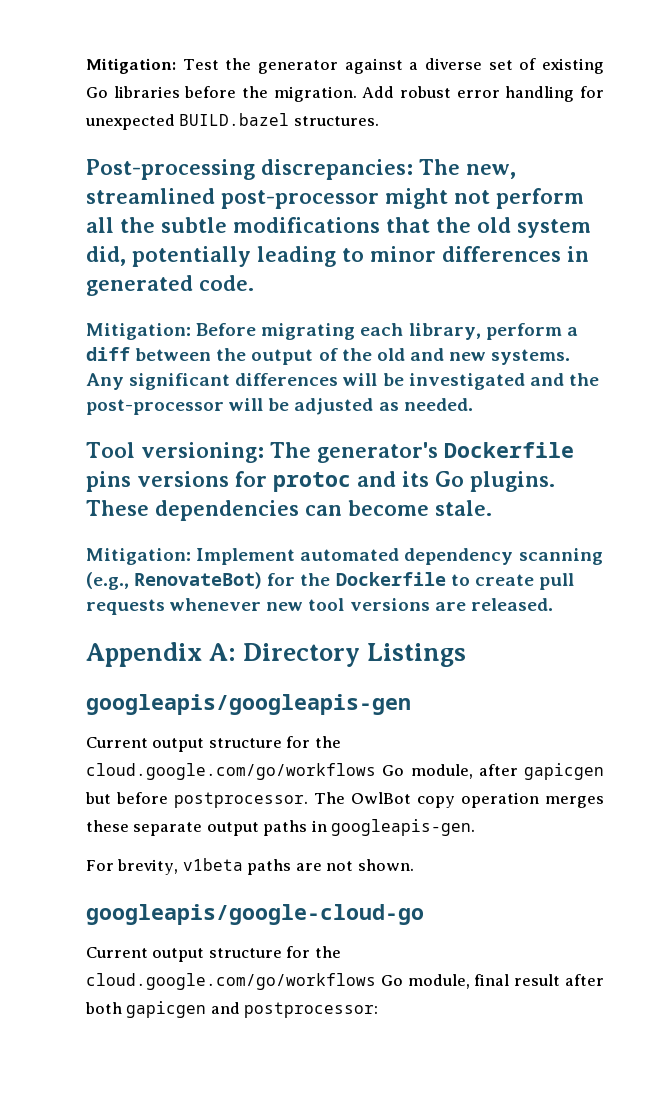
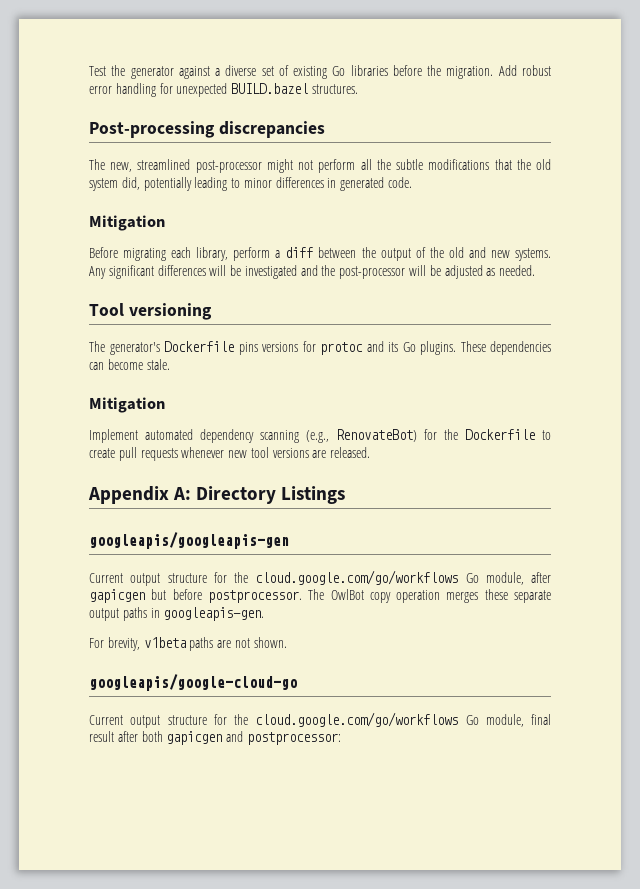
- Mitigation: Test the generator against a diverse set of existing Go libraries before the migration.
+ Test the generator against a diverse set of existing Go libraries before the migration.
- Post-processing discrepancies: The new, streamlined post-processor might not perform all the subtle modifications that the old system did, potentially leading to minor differences in generated code.
- Mitigation: Before migrating each library, perform a diff between the output of the old and new systems.
+ Post-processing discrepancies
+ The new, streamlined post-processor might not perform all the subtle modifications that the old system did, potentially leading to minor differences in generated code.
+ Mitigation
+ Before migrating each library, perform a diff between the output of the old and new systems.
- Tool versioning: The generator's Dockerfile pins versions for protoc and its Go plugins.
+ Tool versioning
+ The generator's Dockerfile pins versions for protoc and its Go plugins.
  These dependencies can become stale.
- Mitigation: Implement automated dependency scanning (e.g., RenovateBot) for the Dockerfile to create pull requests whenever new tool versions are released.
+ Mitigation
+ Implement automated dependency scanning (e.g., RenovateBot) for the Dockerfile to create pull requests whenever new tool versions are released.

